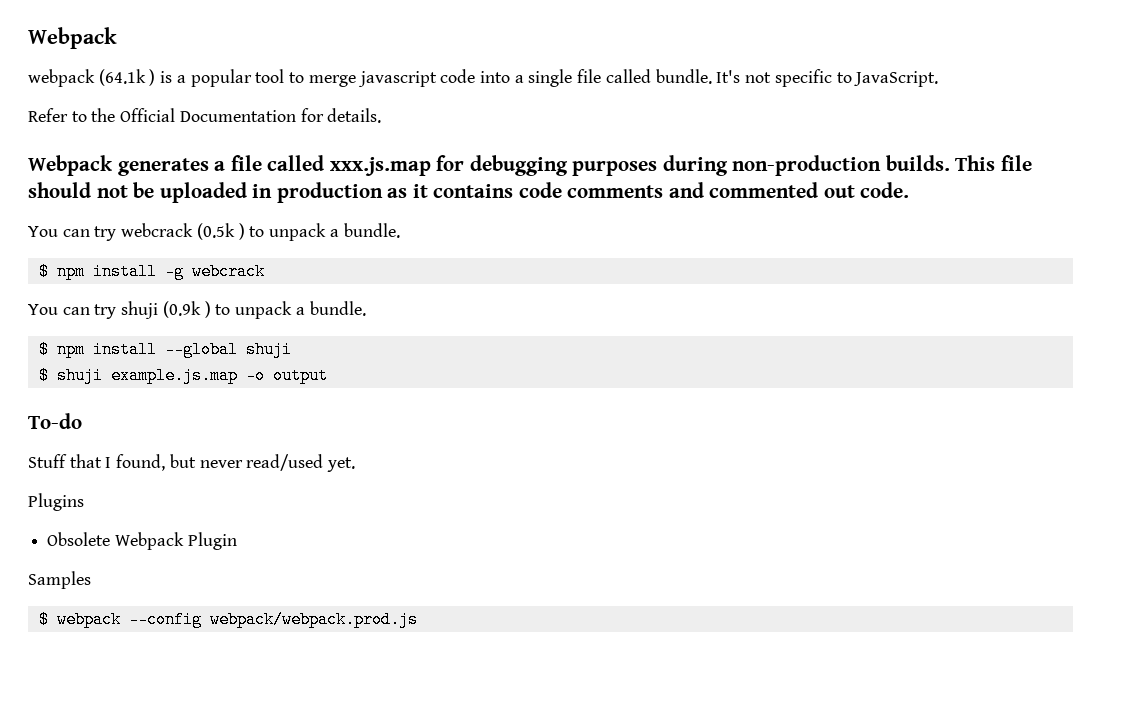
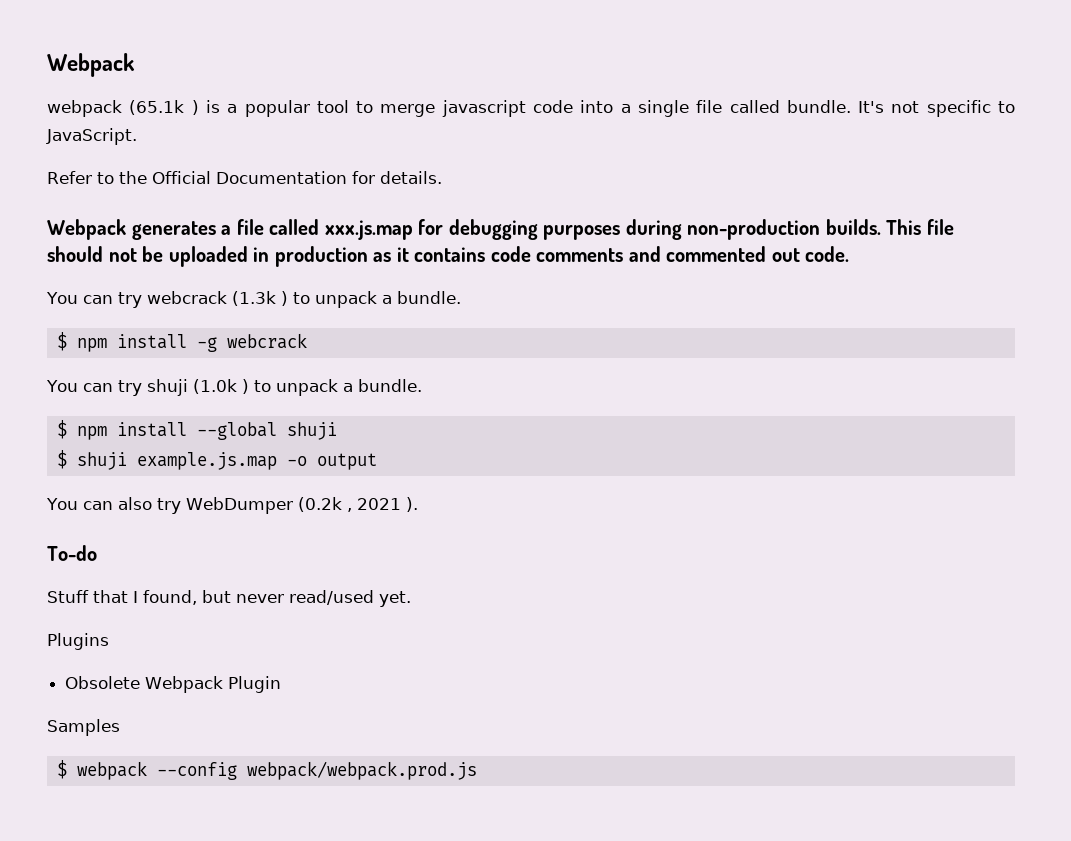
- webpack (64.1k ) is a popular tool to merge javascript code into a single file called bundle.
+ webpack (65.1k ) is a popular tool to merge javascript code into a single file called bundle.
- You can try webcrack (0.5k ) to unpack a bundle.
+ You can try webcrack (1.3k ) to unpack a bundle.
- You can try shuji (0.9k ) to unpack a bundle.
+ You can try shuji (1.0k ) to unpack a bundle.
+ You can also try WebDumper (0.2k , 2021 ).

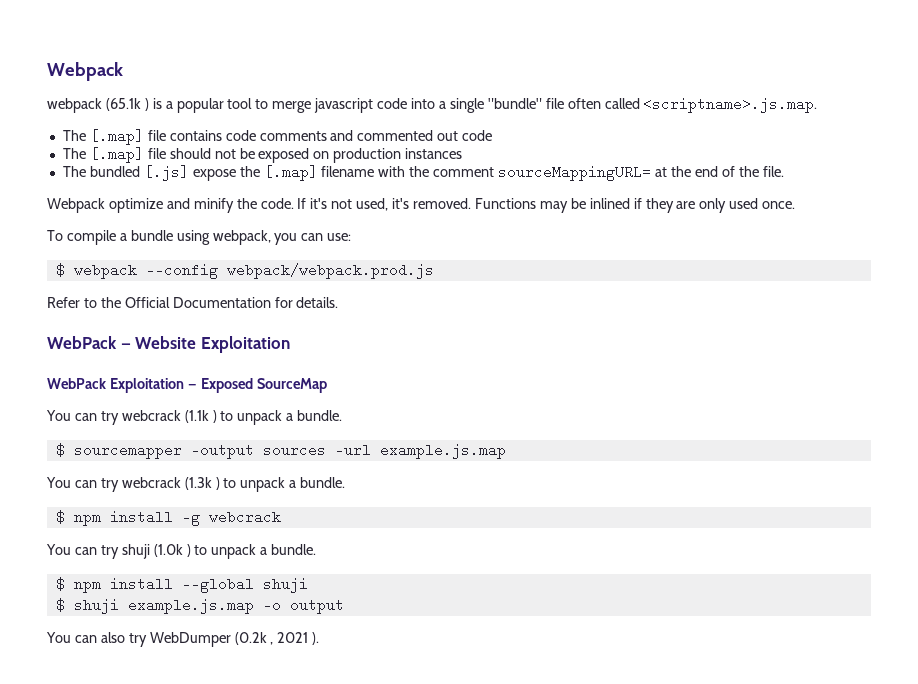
- webpack (65.1k ) is a popular tool to merge javascript code into a single file called bundle. It's not specific to JavaScript.
+ webpack (65.1k ) is a popular tool to merge javascript code into a single "bundle" file often called <scriptname>.js.map.
+ The [.map] file contains code comments and commented out code
+ The [.map] file should not be exposed on production instances
+ The bundled [.js] expose the [.map] filename with the comment sourceMappingURL= at the end of the file.
+ Webpack optimize and minify the code. If it's not used, it's removed. Functions may be inlined if they are only used once.
+ To compile a bundle using webpack, you can use:
+ $ webpack --config webpack/webpack.prod.js
- Webpack generates a file called xxx.js.map for debugging purposes during non-production builds. This file should not be uploaded in production as it contains code comments and commented out code.
+ WebPack — Website Exploitation
+ WebPack Exploitation — Exposed SourceMap
+ You can try webcrack (1.1k ) to unpack a bundle.
+ $ sourcemapper -output sources -url example.js.map
- To-do
- Stuff that I found, but never read/used yet.
- Plugins
- Obsolete Webpack Plugin
- Samples
- $ webpack --config webpack/webpack.prod.js

